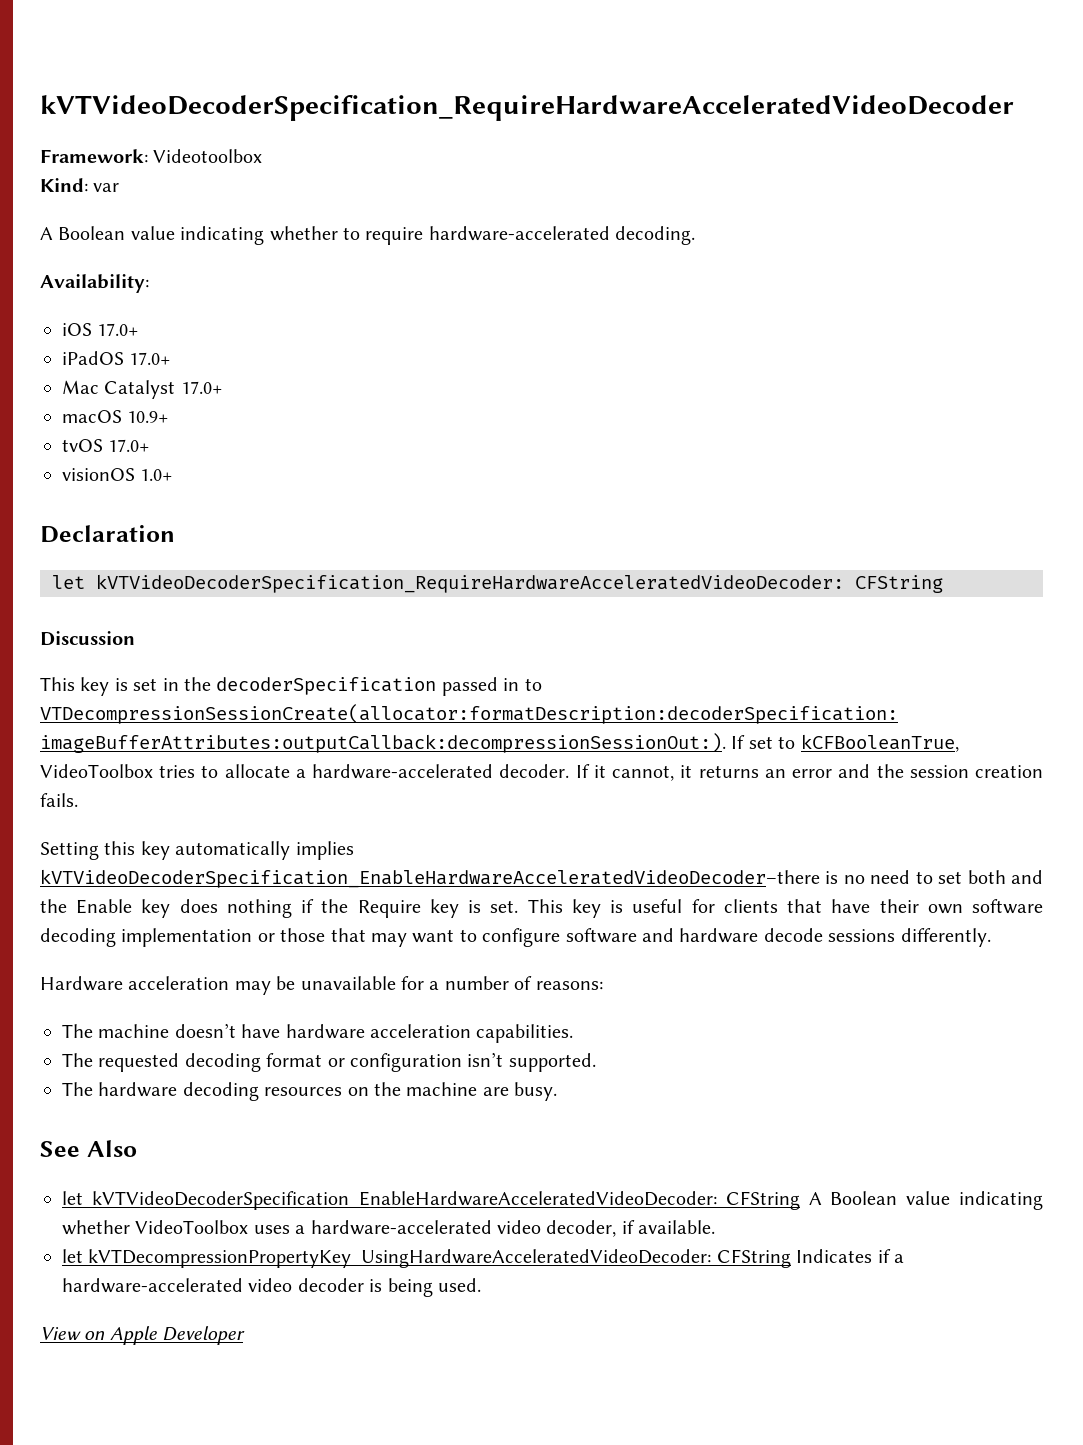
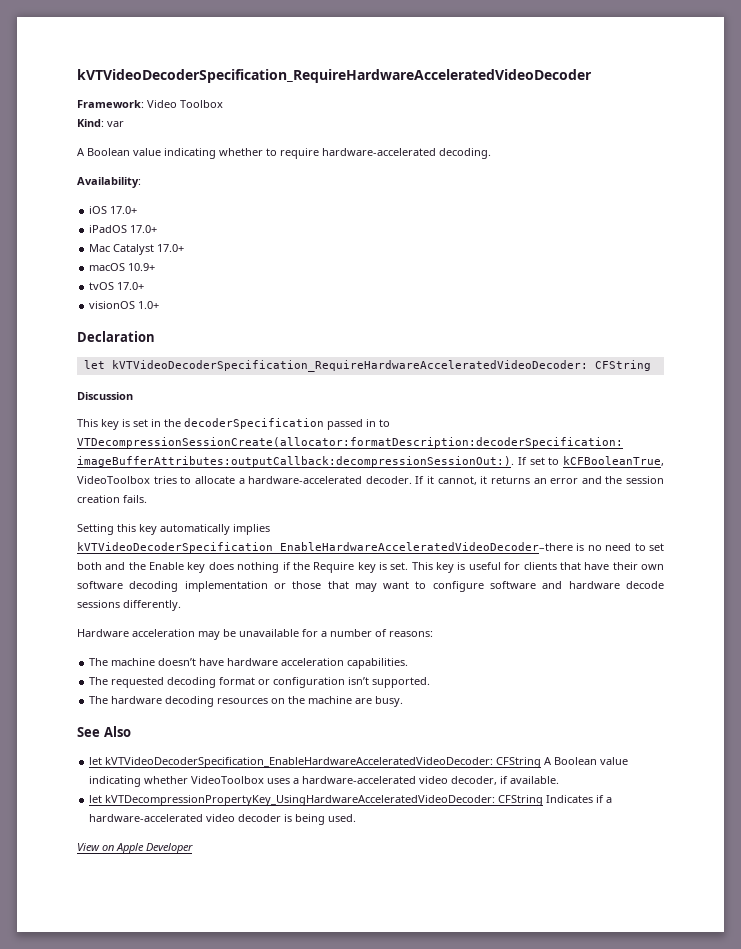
- Framework: Videotoolbox
+ Framework: Video Toolbox

